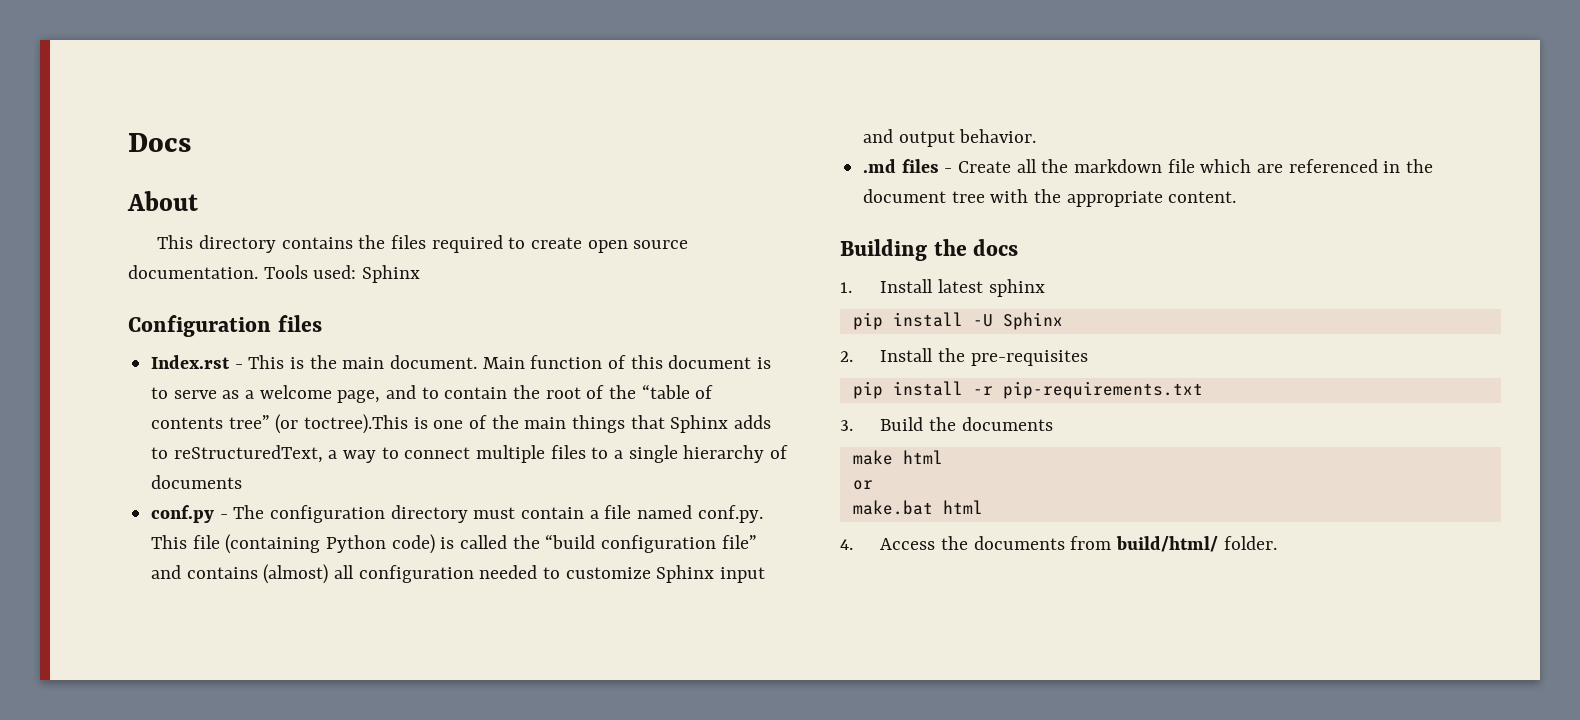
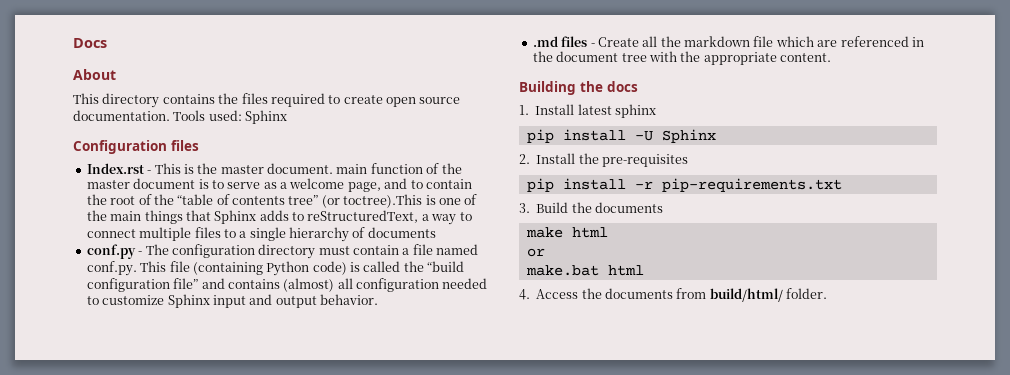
- Index.rst - This is the main document. Main function of this document is to serve as a welcome page, and to contain the root of the “table of contents tree” (or toctree).This is one of the main things that Sphinx adds to reStructuredText, a way to connect multiple files to a single hierarchy of documents
+ Index.rst - This is the master document. main function of the master document is to serve as a welcome page, and to contain the root of the “table of contents tree” (or toctree).This is one of the main things that Sphinx adds to reStructuredText, a way to connect multiple files to a single hierarchy of documents

